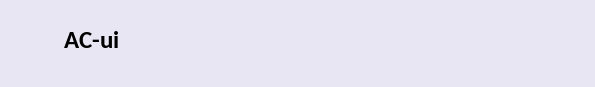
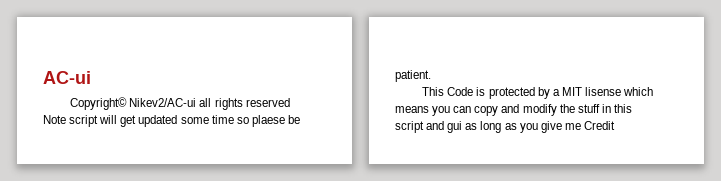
+ Copyright© Nikev2/AC-ui all rights reserved Note script will get updated some time so plaese be patient.
+ This Code is protected by a MIT lisense which means you can copy and modify the stuff in this script and gui as long as you give me Credit

